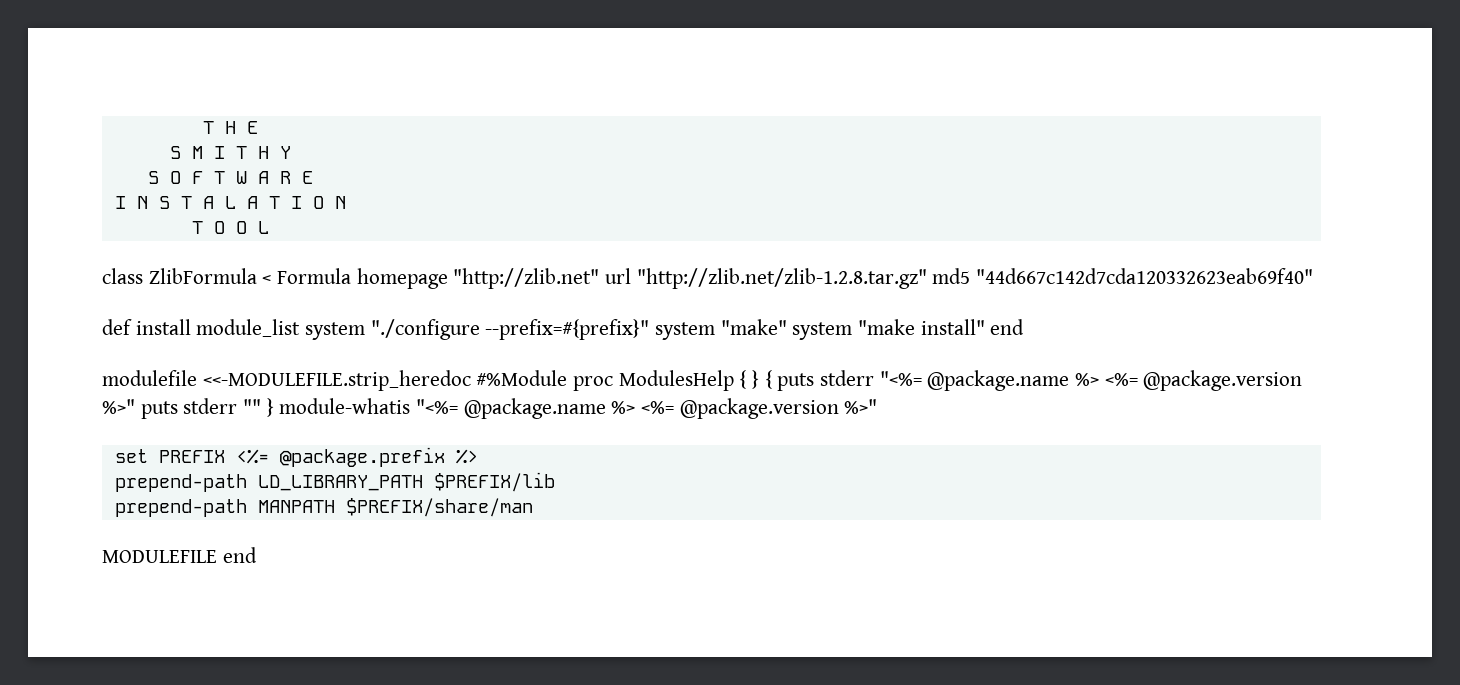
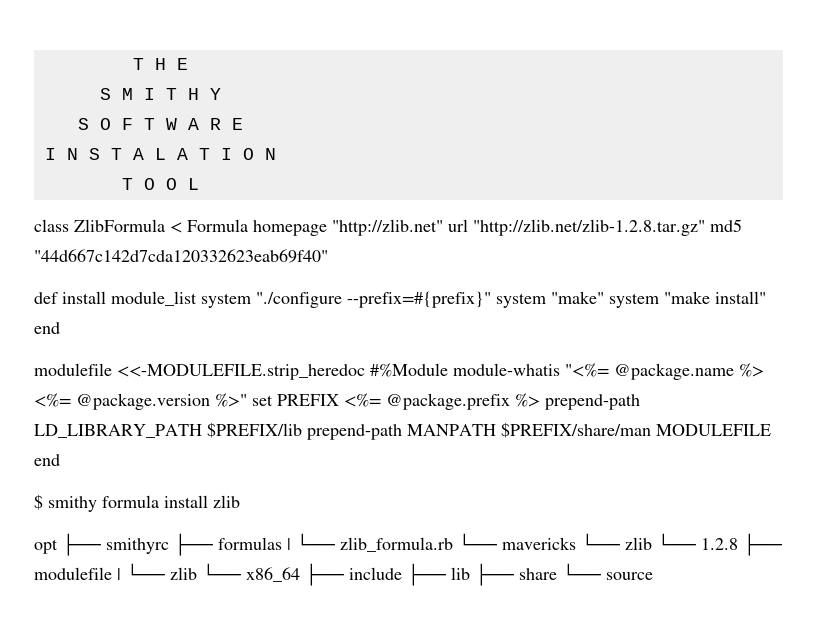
- modulefile <<-MODULEFILE.strip_heredoc #%Module proc ModulesHelp { } { puts stderr "<%= @package.name %> <%= @package.version %>" puts stderr "" } module-whatis "<%= @package.name %> <%= @package.version %>"
- set PREFIX <%= @package.prefix %>
- prepend-path LD_LIBRARY_PATH $PREFIX/lib
- prepend-path MANPATH $PREFIX/share/man
- MODULEFILE end
+ modulefile <<-MODULEFILE.strip_heredoc #%Module module-whatis "<%= @package.name %> <%= @package.version %>" set PREFIX <%= @package.prefix %> prepend-path LD_LIBRARY_PATH $PREFIX/lib prepend-path MANPATH $PREFIX/share/man MODULEFILE end
+ $ smithy formula install zlib
+ opt ├── smithyrc ├── formulas | └── zlib_formula.rb └── mavericks └── zlib └── 1.2.8 ├── modulefile | └── zlib └── x86_64 ├── include ├── lib ├── share └── source

